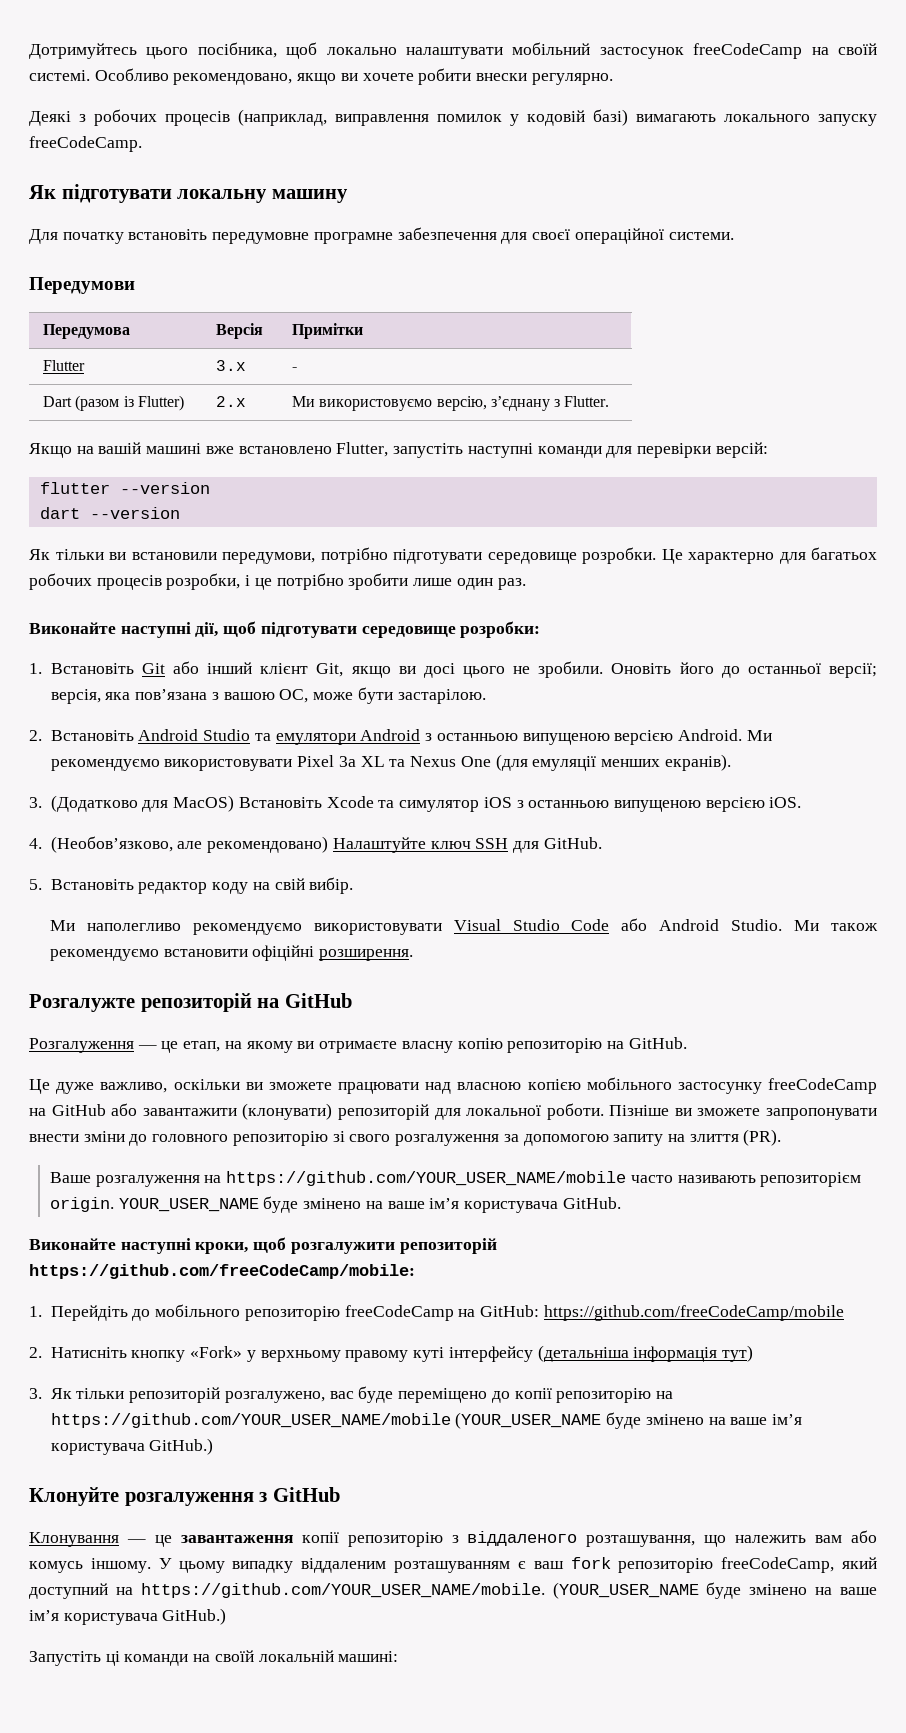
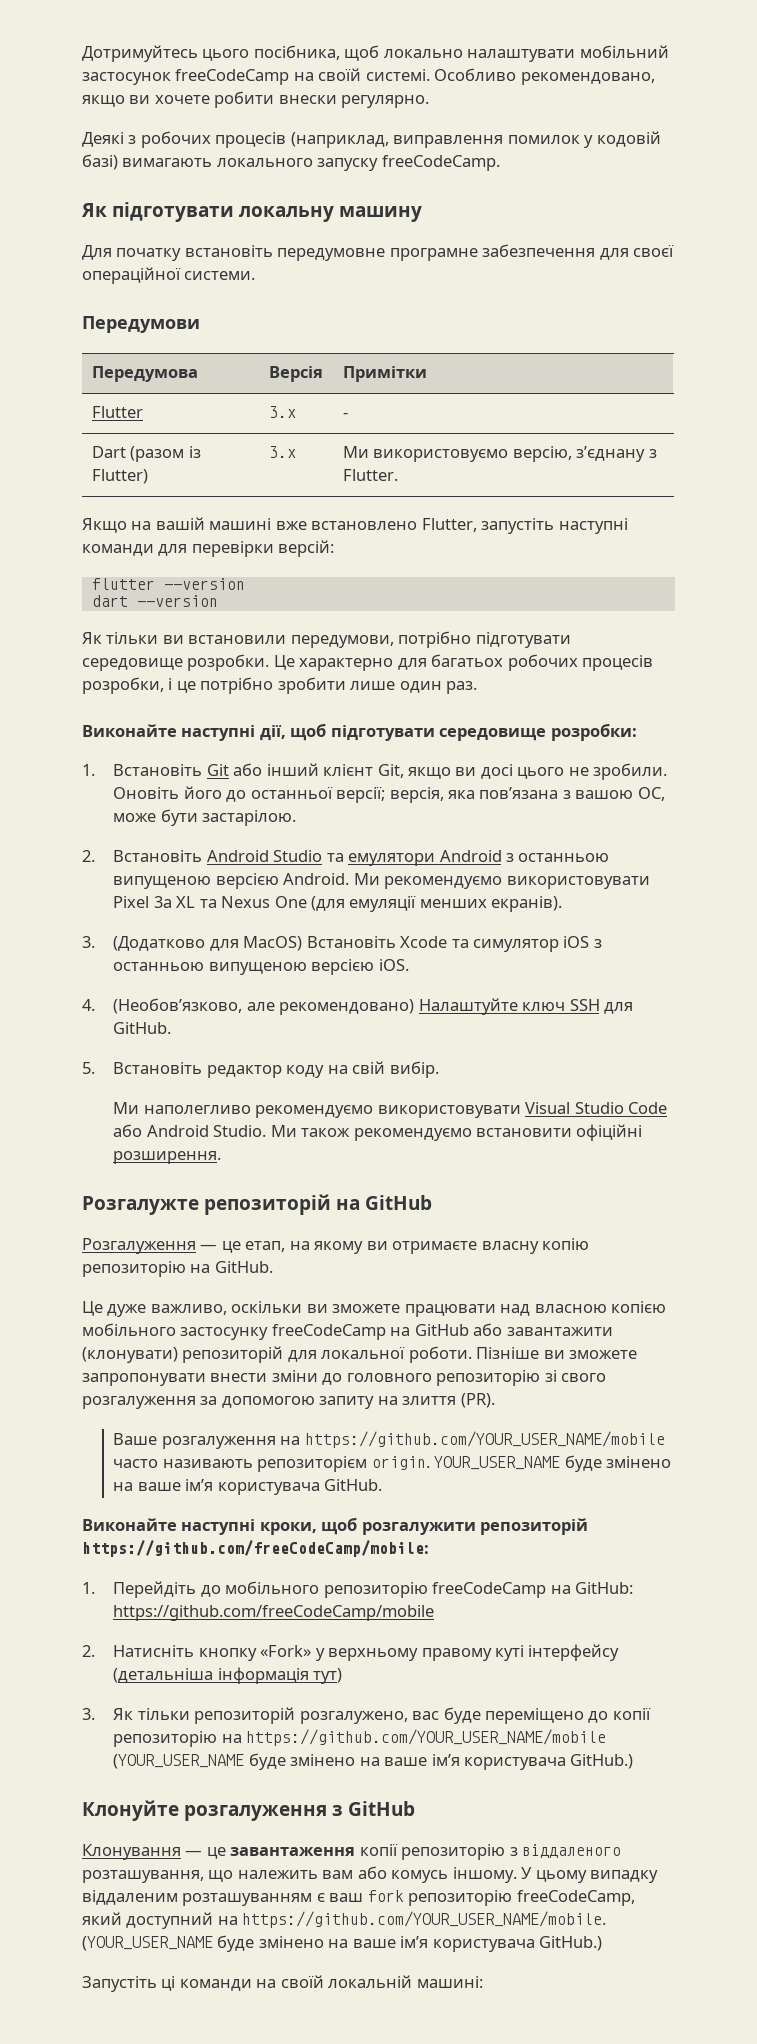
- Dart (разом із Flutter) | 2.x | Ми використовуємо версію, з’єднану з Flutter.
+ Dart (разом із Flutter) | 3.x | Ми використовуємо версію, з’єднану з Flutter.

